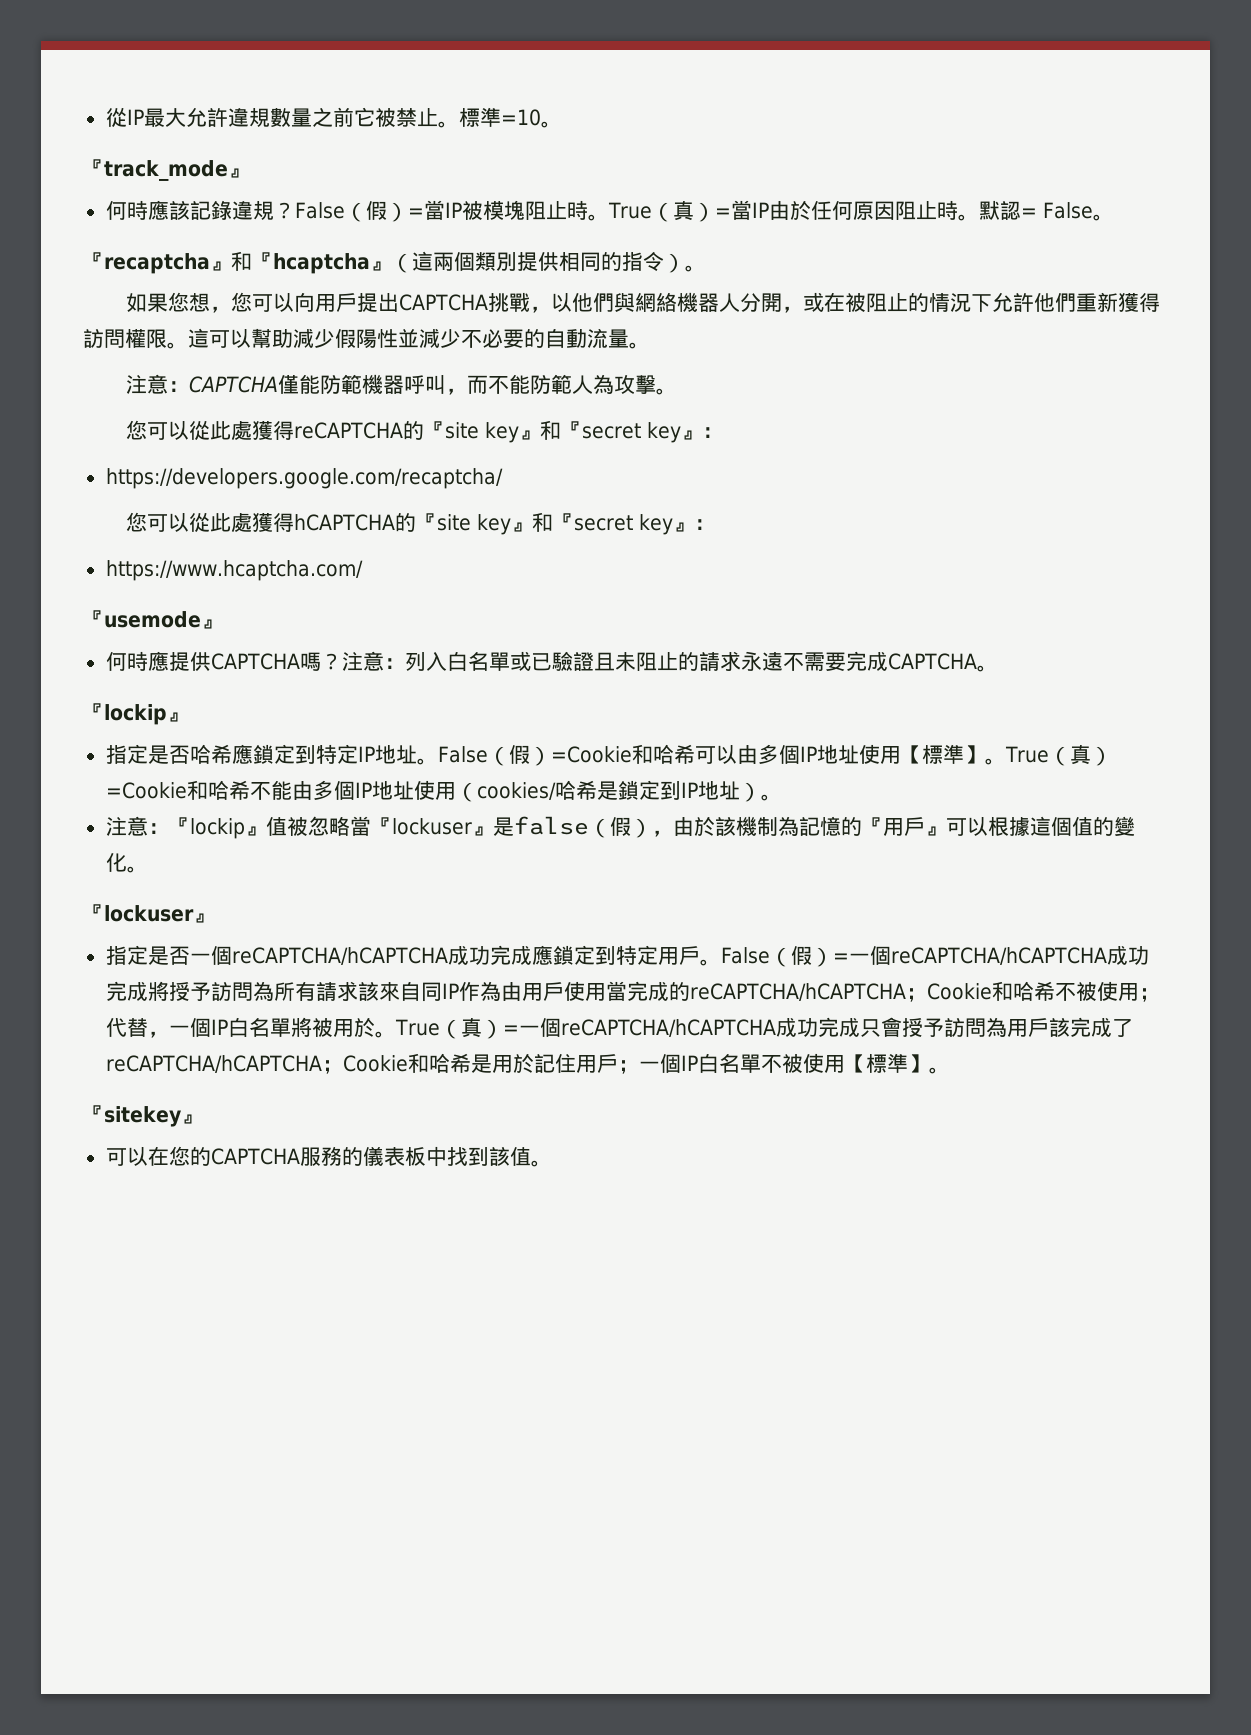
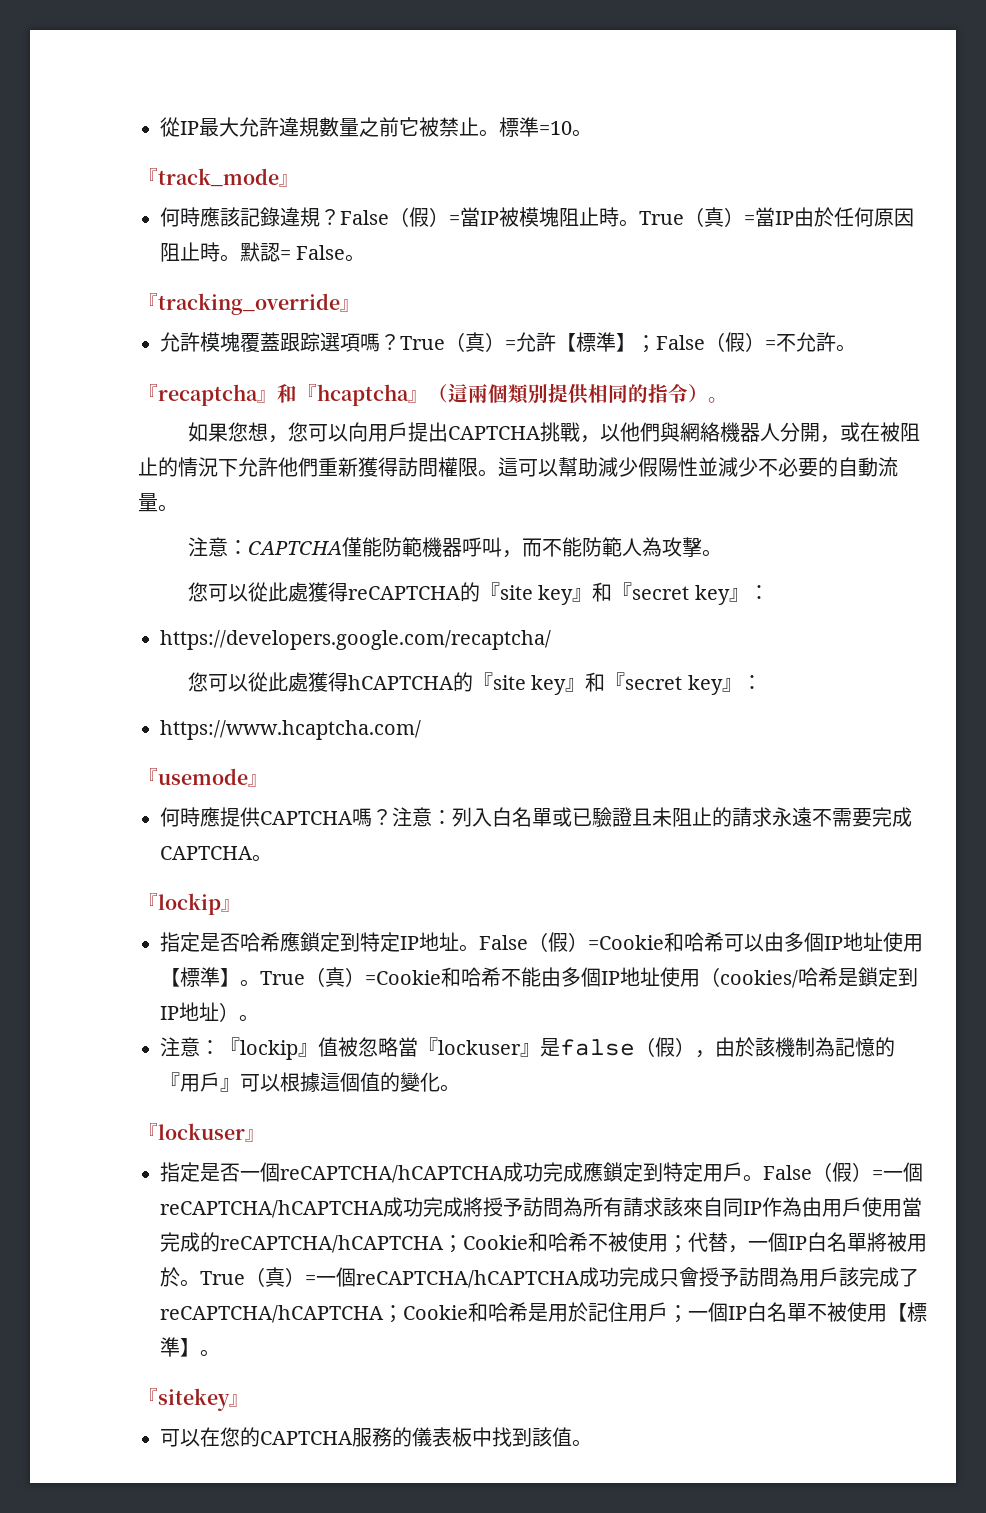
+ 『tracking_override』
+ 允許模塊覆蓋跟踪選項嗎？True（真）=允許【標準】；False（假）=不允許。

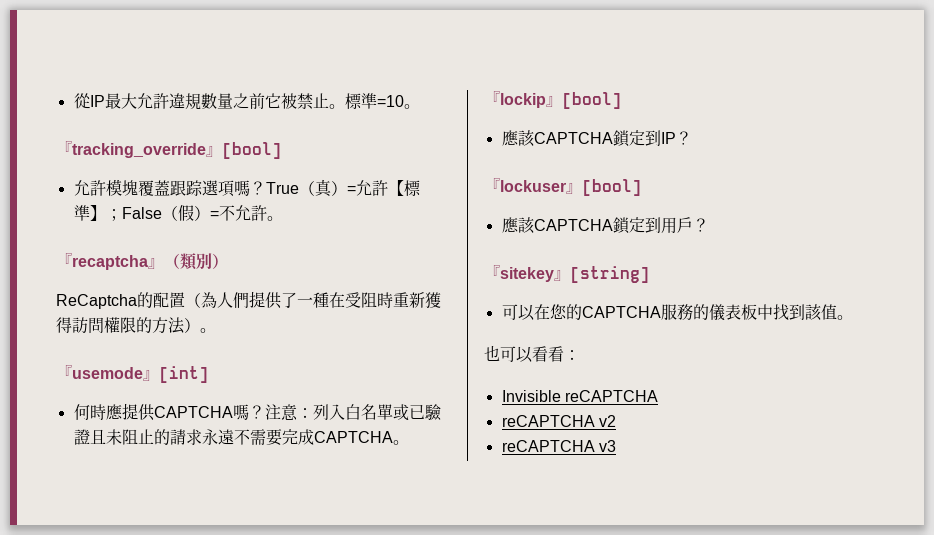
- 『track_mode』
- 何時應該記錄違規？False（假）=當IP被模塊阻止時。True（真）=當IP由於任何原因阻止時。默認= False。
- 『tracking_override』
+ 『tracking_override』[bool]
- 『recaptcha』和『hcaptcha』（這兩個類別提供相同的指令）。
- 如果您想，您可以向用戶提出CAPTCHA挑戰，以他們與網絡機器人分開，或在被阻止的情況下允許他們重新獲得訪問權限。這可以幫助減少假陽性並減少不必要的自動流量。
- 注意：CAPTCHA僅能防範機器呼叫，而不能防範人為攻擊。
- 您可以從此處獲得reCAPTCHA的『site key』和『secret key』：
- https://developers.google.com/recaptcha/
- 您可以從此處獲得hCAPTCHA的『site key』和『secret key』：
- https://www.hcaptcha.com/
+ 『recaptcha』（類別）
+ ReCaptcha的配置（為人們提供了一種在受阻時重新獲得訪問權限的方法）。
- 『usemode』
+ 『usemode』[int]
  注意：列入白名單或已驗證且未阻止的請求永遠不需要完成CAPTCHA。
- 『lockip』
- 指定是否哈希應鎖定到特定IP地址。False（假）=Cookie和哈希可以由多個IP地址使用【標準】。True（真）=Cookie和哈希不能由多個IP地址使用（cookies/哈希是鎖定到IP地址）。
- 注意：『lockip』值被忽略當『lockuser』是false（假），由於該機制為記憶的『用戶』可以根據這個值的變化。
- 『lockuser』
- 指定是否一個reCAPTCHA/hCAPTCHA成功完成應鎖定到特定用戶。False（假）=一個reCAPTCHA/hCAPTCHA成功完成將授予訪問為所有請求該來自同IP作為由用戶使用當完成的reCAPTCHA/hCAPTCHA；Cookie和哈希不被使用；代替，一個IP白名單將被用於。True（真）=一個reCAPTCHA/hCAPTCHA成功完成只會授予訪問為用戶該完成了reCAPTCHA/hCAPTCHA；Cookie和哈希是用於記住用戶；一個IP白名單不被使用【標準】。
+ 『lockip』[bool]
+ 應該CAPTCHA鎖定到IP？
+ 『lockuser』[bool]
+ 應該CAPTCHA鎖定到用戶？
- 『sitekey』
+ 『sitekey』[string]
+ 也可以看看：
+ Invisible reCAPTCHA
+ reCAPTCHA v2
+ reCAPTCHA v3

